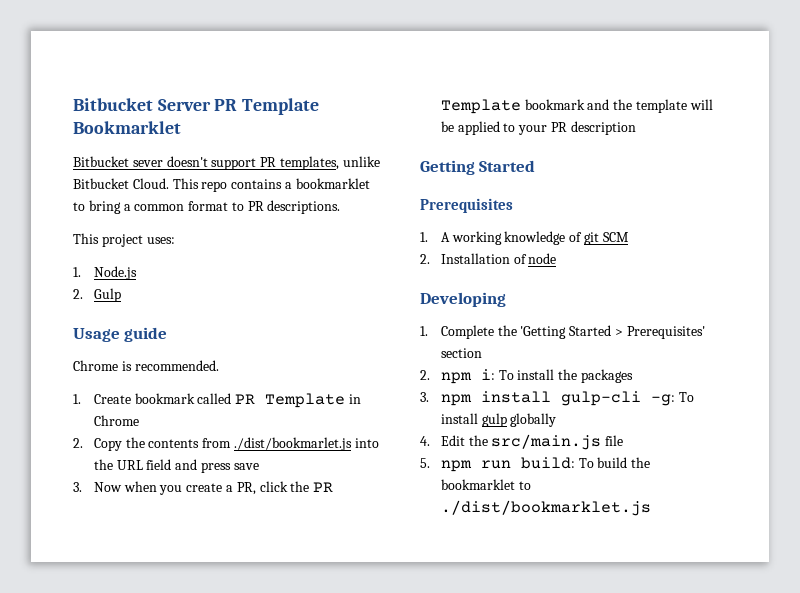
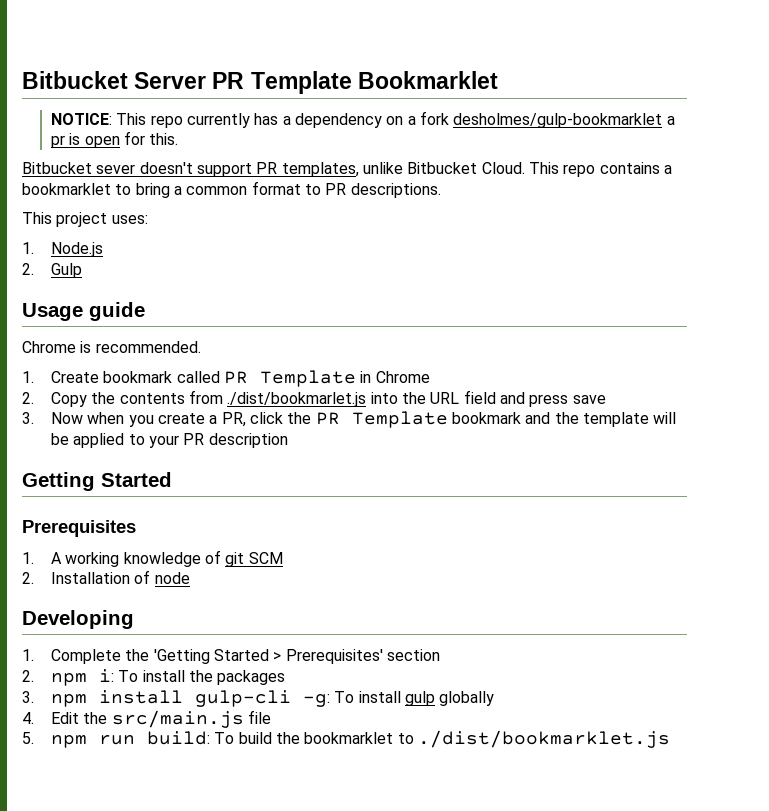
+ NOTICE: This repo currently has a dependency on a fork desholmes/gulp-bookmarklet a pr is open for this.

